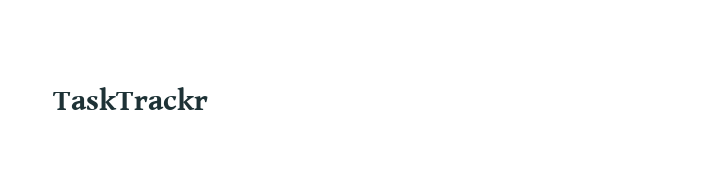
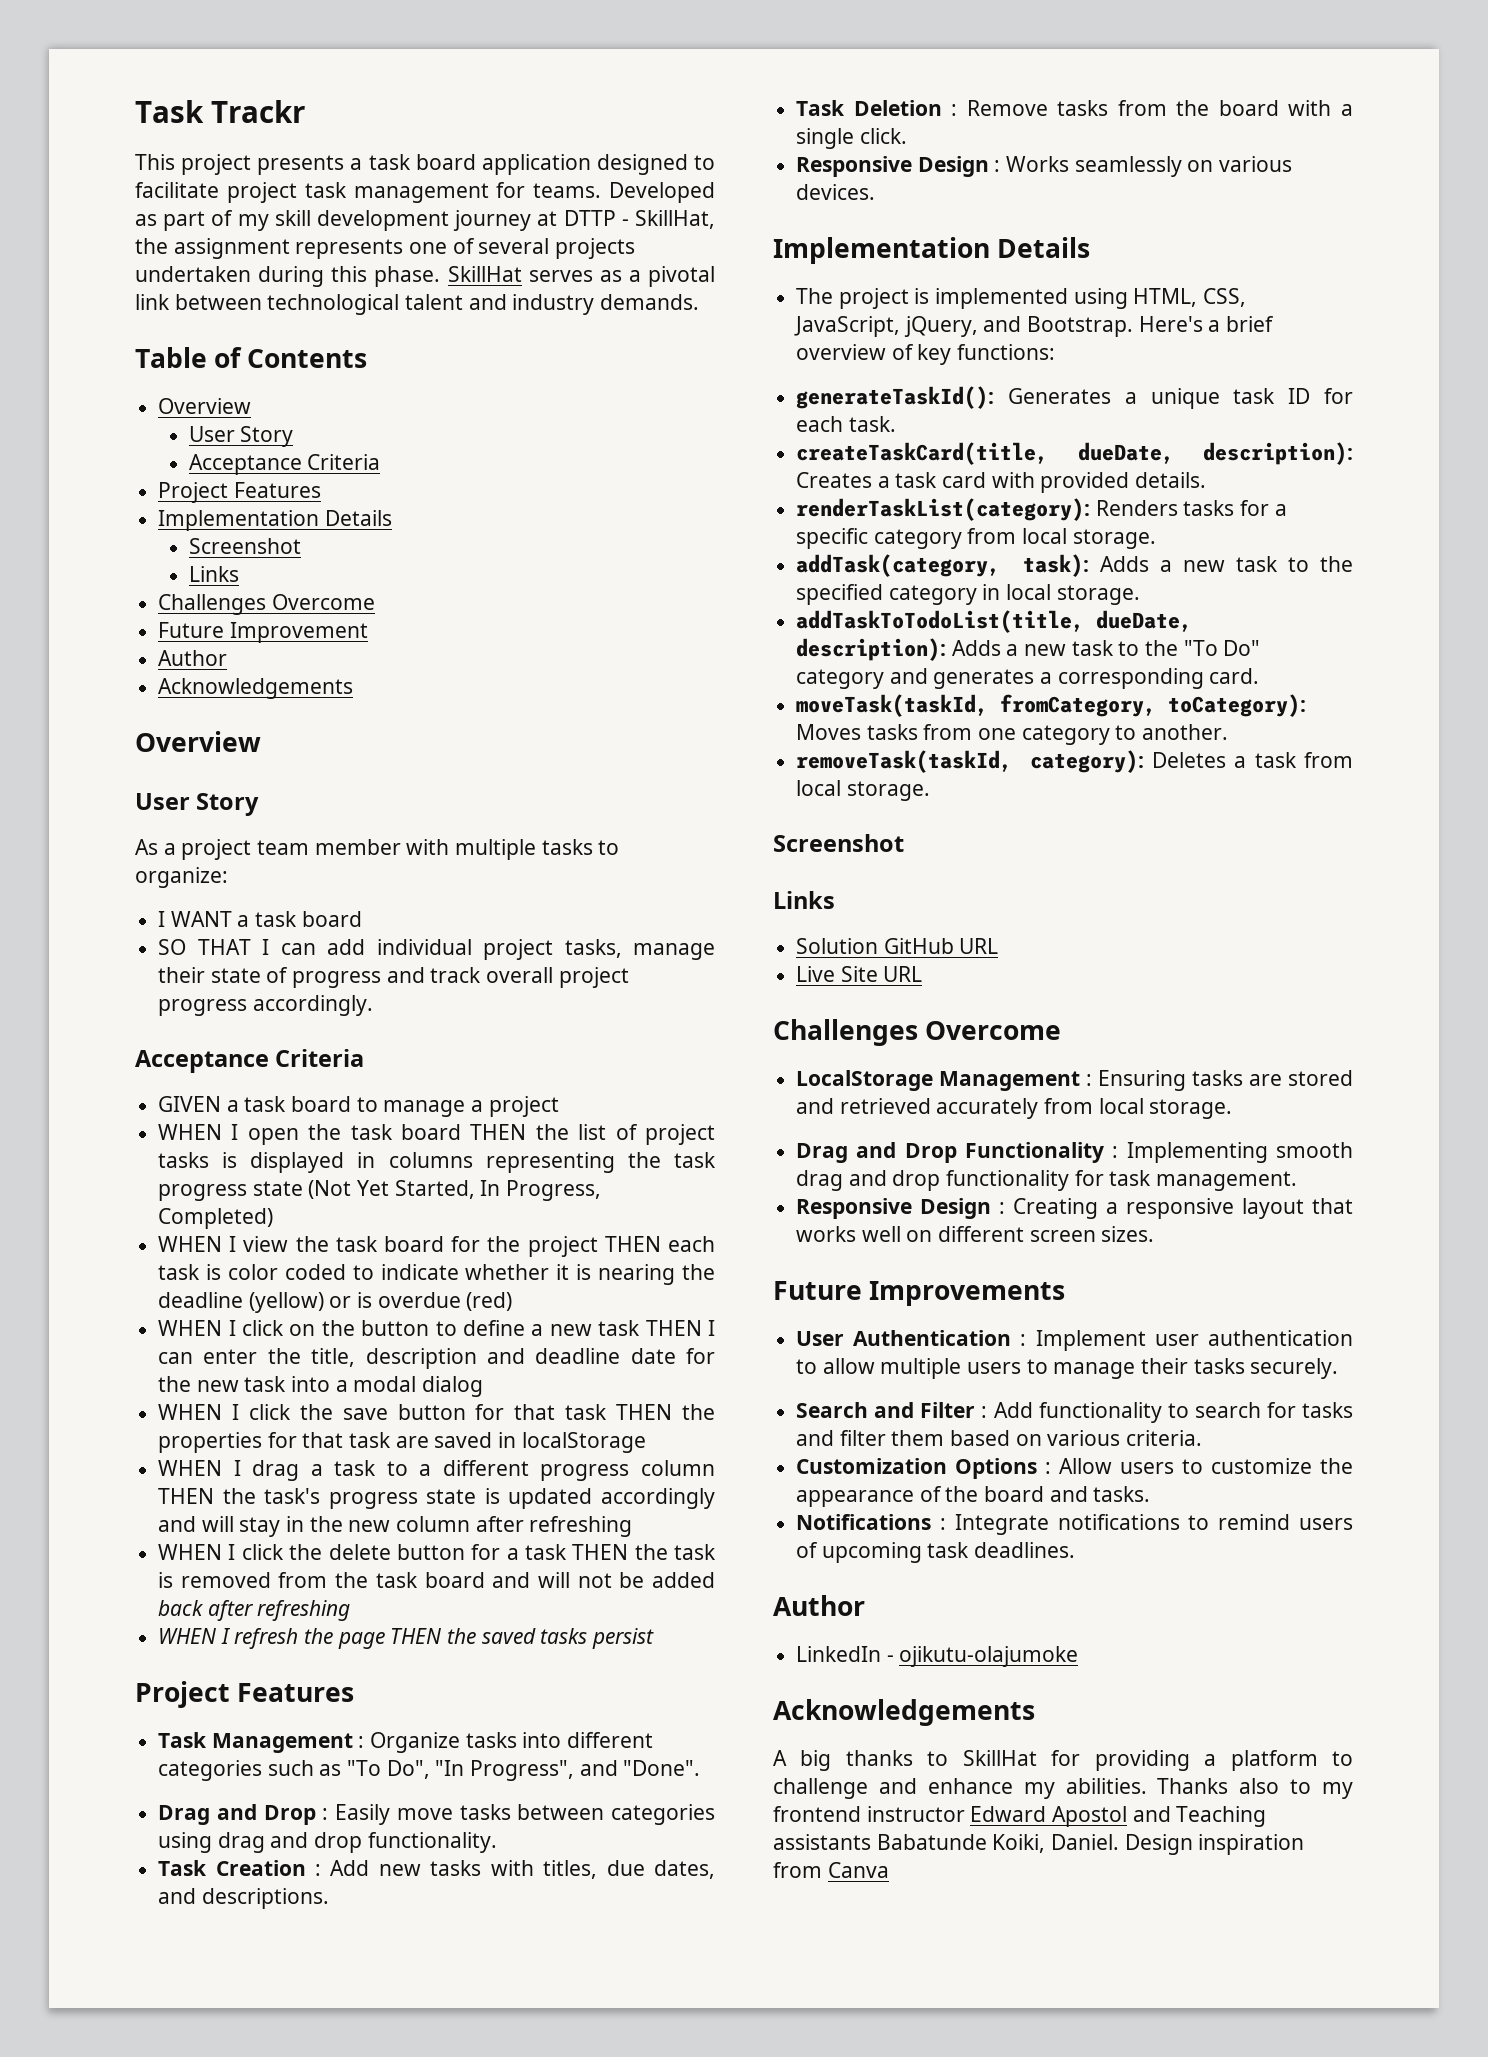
- TaskTrackr
+ Task Trackr
+ This project presents a task board application designed to facilitate project task management for teams. Developed as part of my skill development journey at DTTP - SkillHat, the assignment represents one of several projects undertaken during this phase. SkillHat serves as a pivotal link between technological talent and industry demands.
+ Table of Contents
+ Overview
+ User Story
+ Acceptance Criteria
+ Project Features
+ Implementation Details
+ Screenshot
+ Links
+ Challenges Overcome
+ Future Improvement
+ Author
+ Acknowledgements
+ Overview
+ User Story
+ As a project team member with multiple tasks to organize:
+ I WANT a task board
+ SO THAT I can add individual project tasks, manage their state of progress and track overall project progress accordingly.
+ Acceptance Criteria
+ GIVEN a task board to manage a project
+ WHEN I open the task board THEN the list of project tasks is displayed in columns representing the task progress state (Not Yet Started, In Progress, Completed)
+ WHEN I view the task board for the project THEN each task is color coded to indicate whether it is nearing the deadline (yellow) or is overdue (red)
+ WHEN I click on the button to define a new task THEN I can enter the title, description and deadline date for the new task into a modal dialog
+ WHEN I click the save button for that task THEN the properties for that task are saved in localStorage
+ WHEN I drag a task to a different progress column THEN the task's progress state is updated accordingly and will stay in the new column after refreshing
+ WHEN I click the delete button for a task THEN the task is removed from the task board and will not be added back after refreshing
+ WHEN I refresh the page THEN the saved tasks persist
+ Project Features
+ Task Management : Organize tasks into different categories such as "To Do", "In Progress", and "Done".
+ Drag and Drop : Easily move tasks between categories using drag and drop functionality.
+ Task Creation : Add new tasks with titles, due dates, and descriptions.
+ Task Deletion : Remove tasks from the board with a single click.
+ Responsive Design : Works seamlessly on various devices.
+ Implementation Details
+ The project is implemented using HTML, CSS, JavaScript, jQuery, and Bootstrap. Here's a brief overview of key functions:
+ generateTaskId(): Generates a unique task ID for each task.
+ createTaskCard(title, dueDate, description): Creates a task card with provided details.
+ renderTaskList(category): Renders tasks for a specific category from local storage.
+ addTask(category, task): Adds a new task to the specified category in local storage.
+ addTaskToTodoList(title, dueDate, description): Adds a new task to the "To Do" category and generates a corresponding card.
+ moveTask(taskId, fromCategory, toCategory): Moves tasks from one category to another.
+ removeTask(taskId, category): Deletes a task from local storage.
+ Screenshot
+ Links
+ Solution GitHub URL
+ Live Site URL
+ Challenges Overcome
+ LocalStorage Management : Ensuring tasks are stored and retrieved accurately from local storage.
+ Drag and Drop Functionality : Implementing smooth drag and drop functionality for task management.
+ Responsive Design : Creating a responsive layout that works well on different screen sizes.
+ Future Improvements
+ User Authentication : Implement user authentication to allow multiple users to manage their tasks securely.
+ Search and Filter : Add functionality to search for tasks and filter them based on various criteria.
+ Customization Options : Allow users to customize the appearance of the board and tasks.
+ Notifications : Integrate notifications to remind users of upcoming task deadlines.
+ Author
+ LinkedIn - ojikutu-olajumoke
+ Acknowledgements
+ A big thanks to SkillHat for providing a platform to challenge and enhance my abilities. Thanks also to my frontend instructor Edward Apostol and Teaching assistants Babatunde Koiki, Daniel. Design inspiration from Canva

